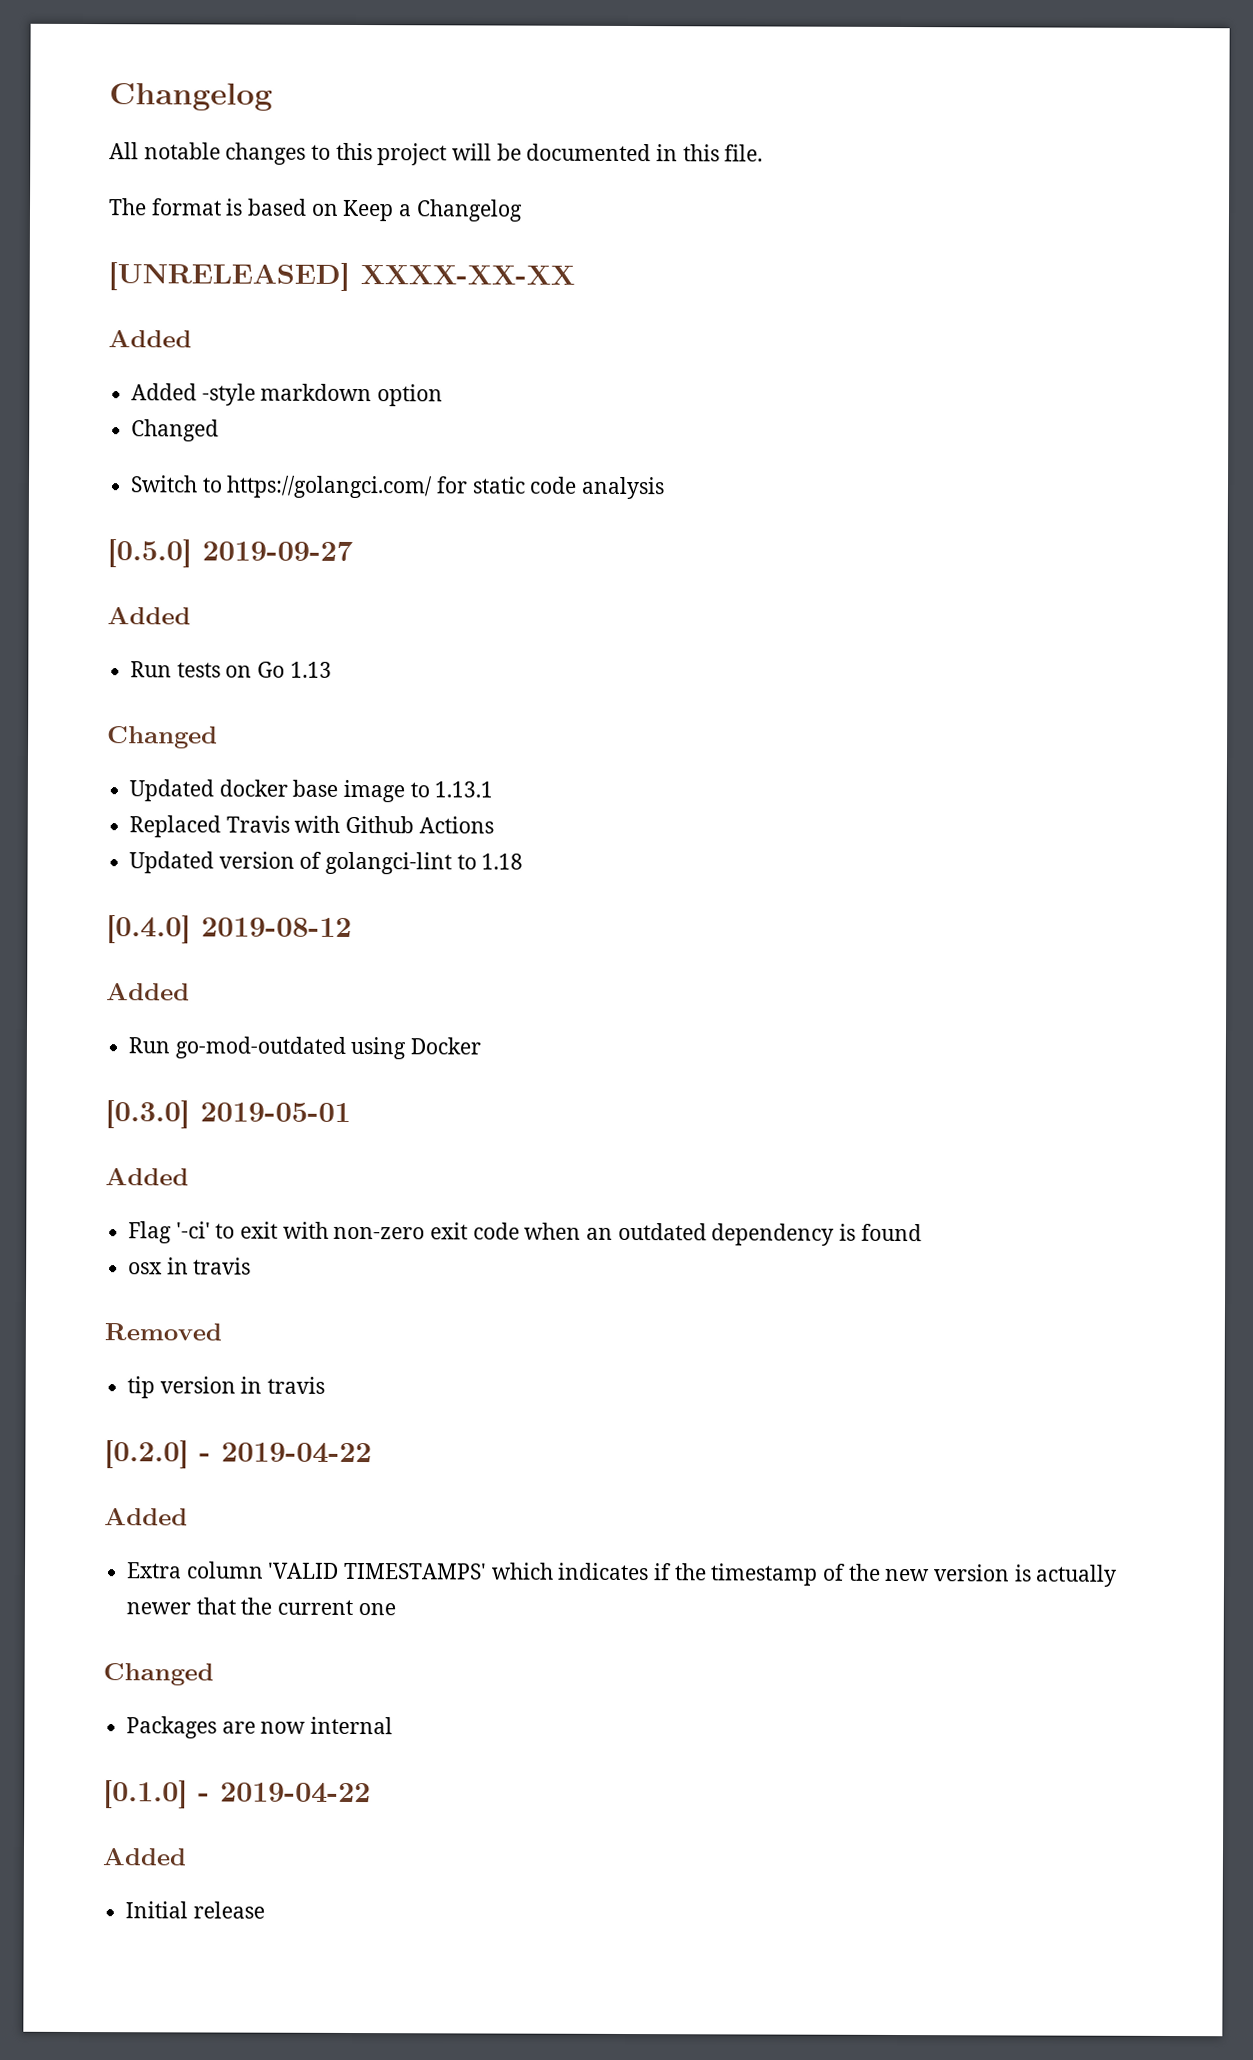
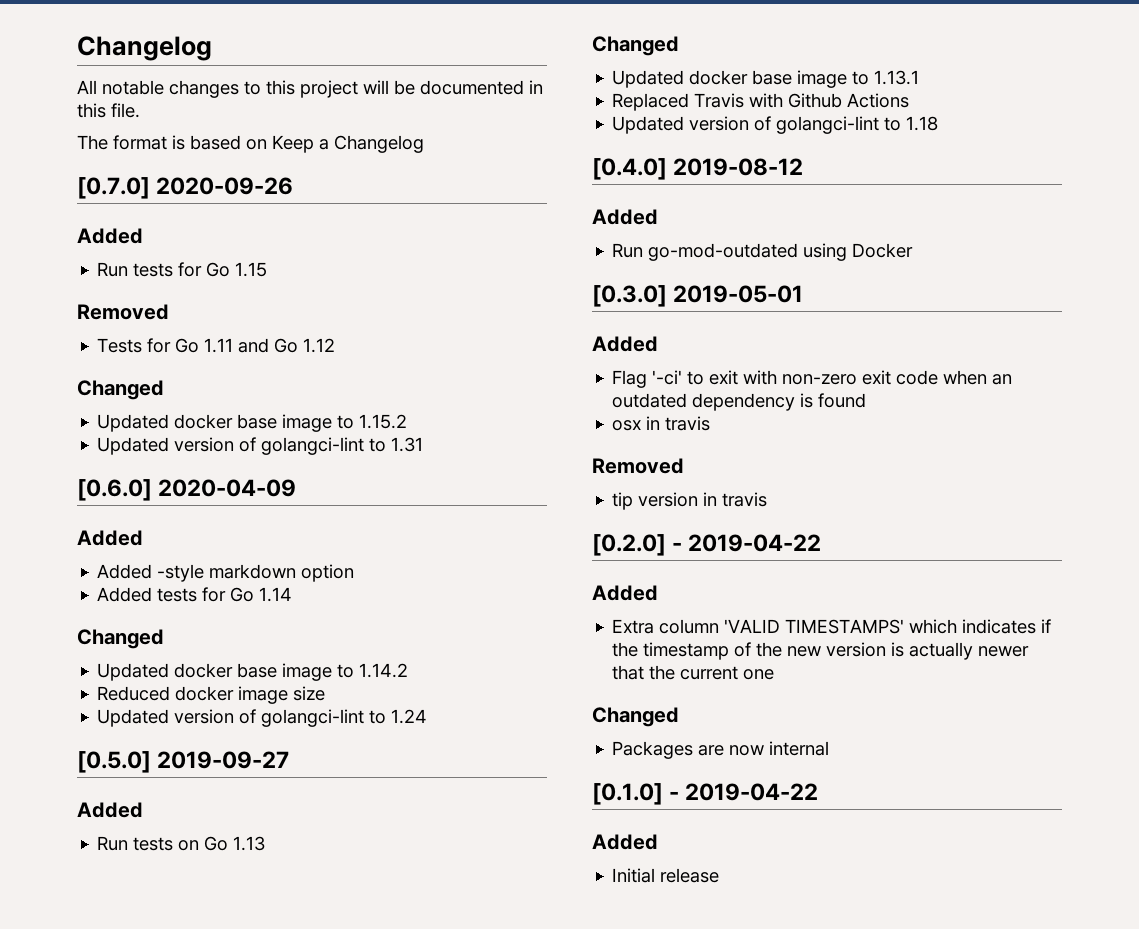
- [UNRELEASED] XXXX-XX-XX
+ [0.7.0] 2020-09-26
+ Added
+ Run tests for Go 1.15
+ Removed
+ Tests for Go 1.11 and Go 1.12
+ Changed
+ Updated docker base image to 1.15.2
+ Updated version of golangci-lint to 1.31
+ [0.6.0] 2020-04-09
  Added -style markdown option
+ Added tests for Go 1.14
  Changed
- Switch to https://golangci.com/ for static code analysis
+ Updated docker base image to 1.14.2
+ Reduced docker image size
+ Updated version of golangci-lint to 1.24

